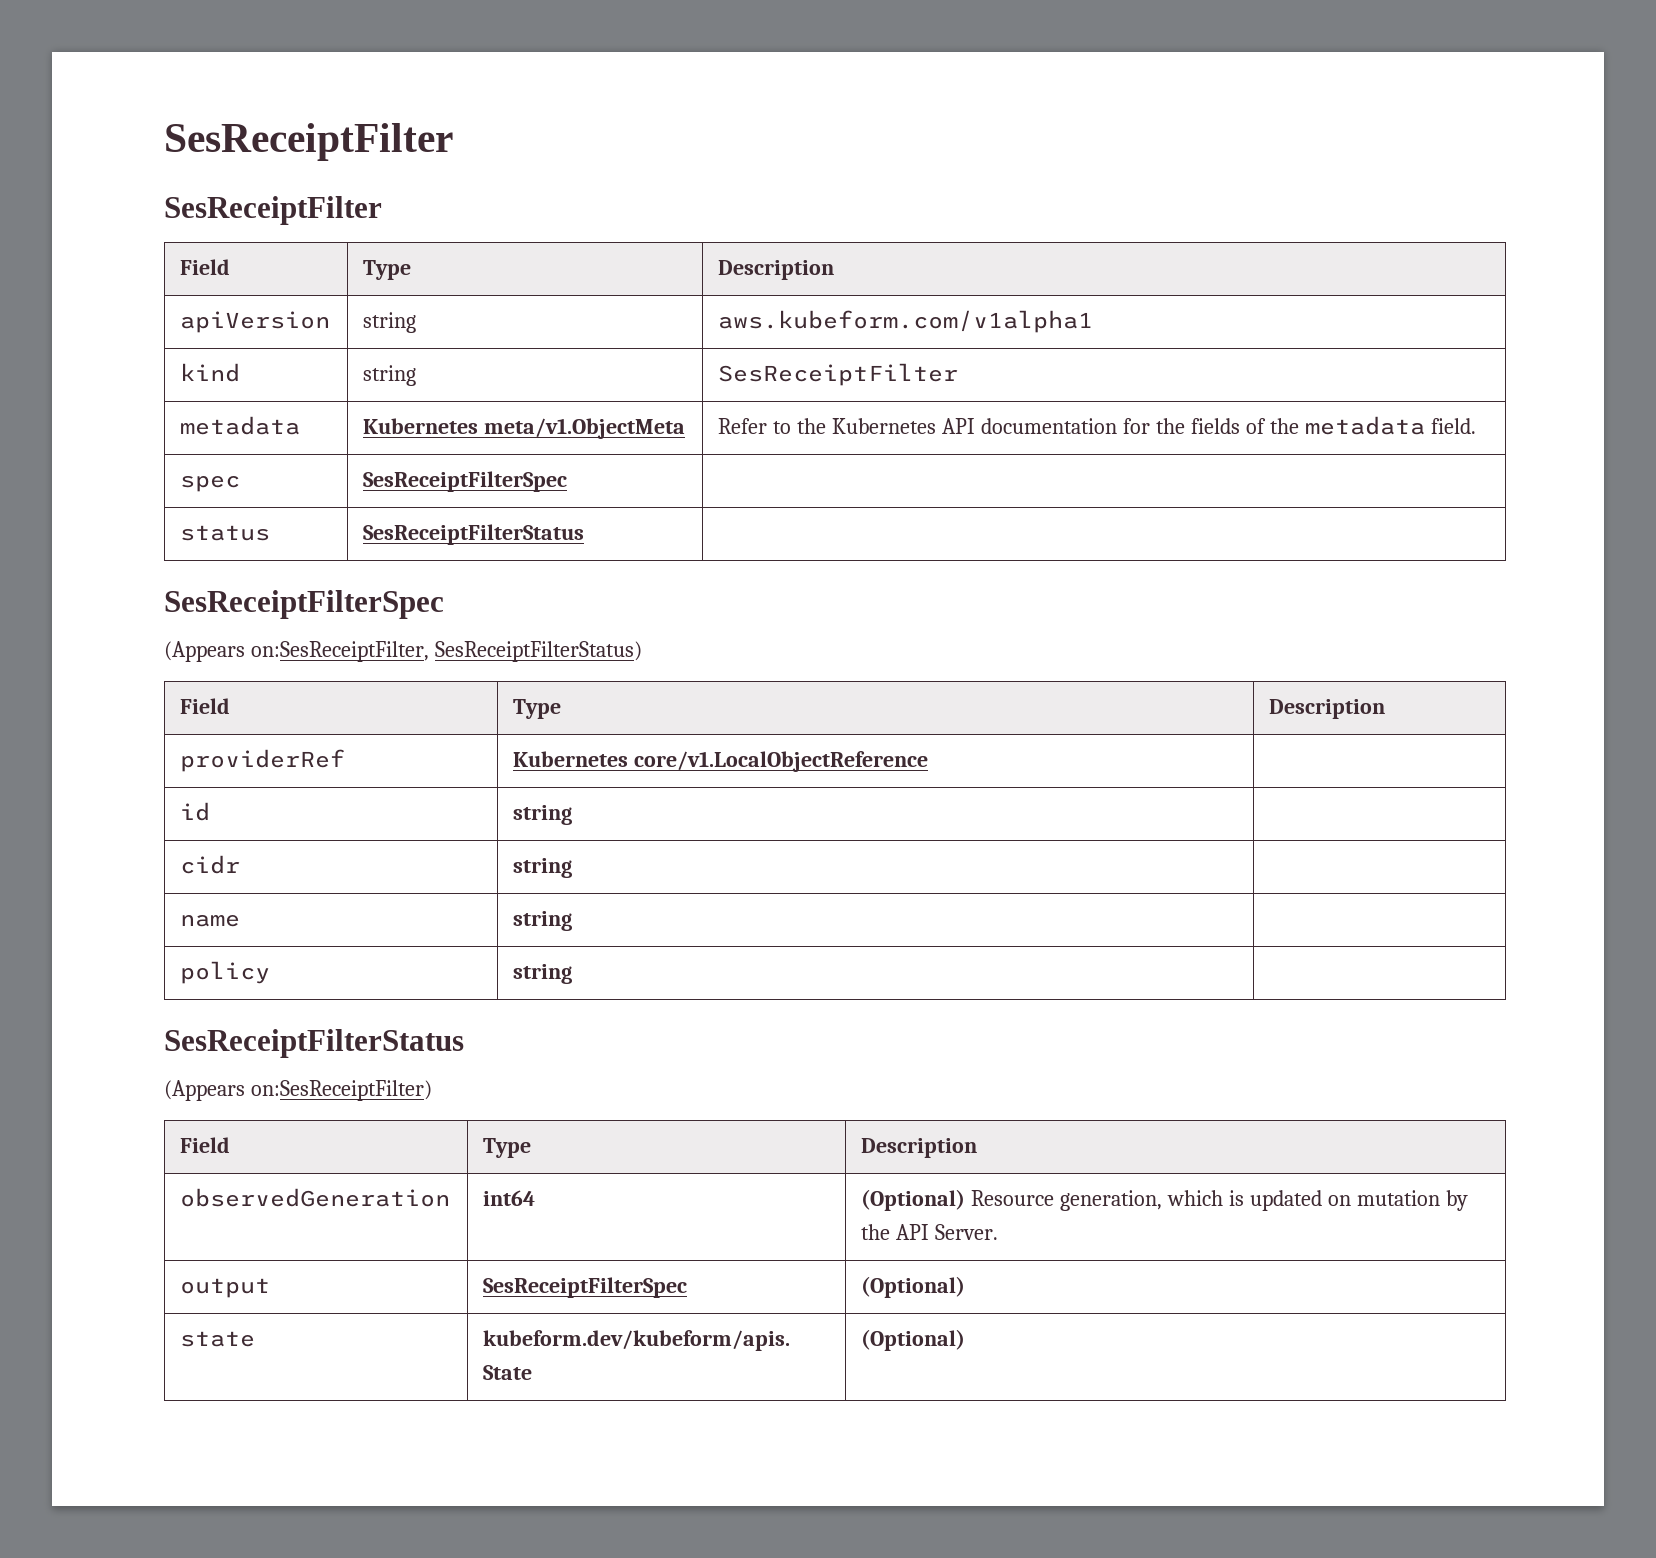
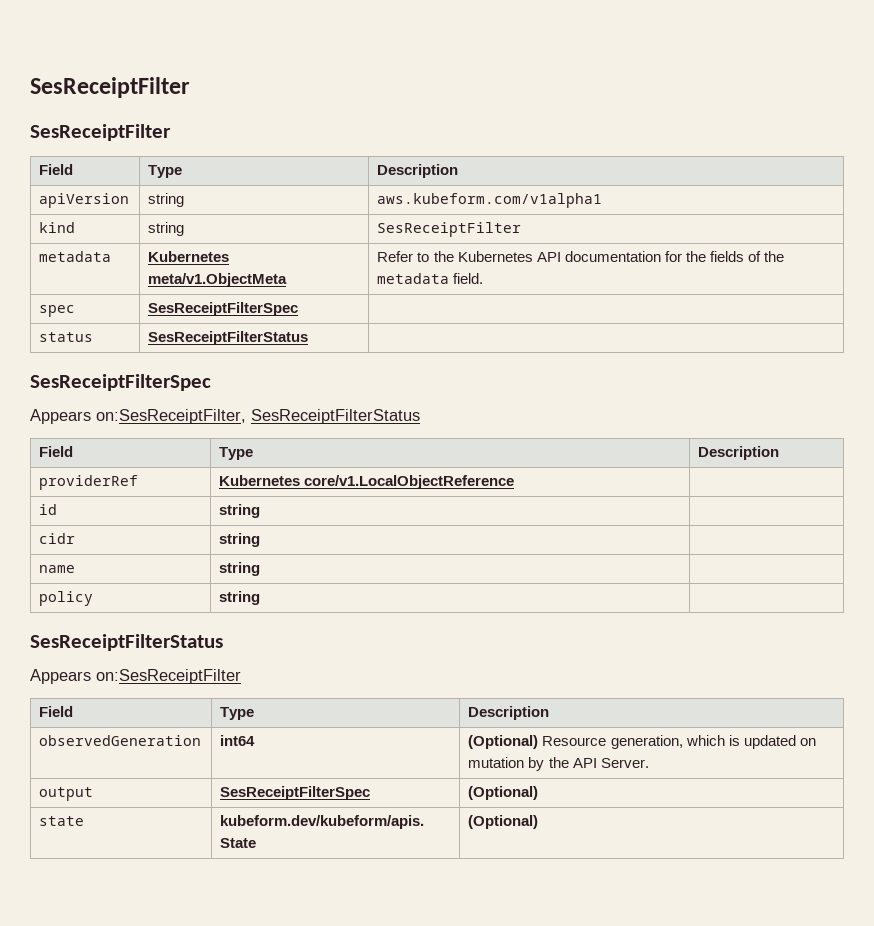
- (Appears on:SesReceiptFilter, SesReceiptFilterStatus)
+ Appears on:SesReceiptFilter, SesReceiptFilterStatus
- (Appears on:SesReceiptFilter)
+ Appears on:SesReceiptFilter

